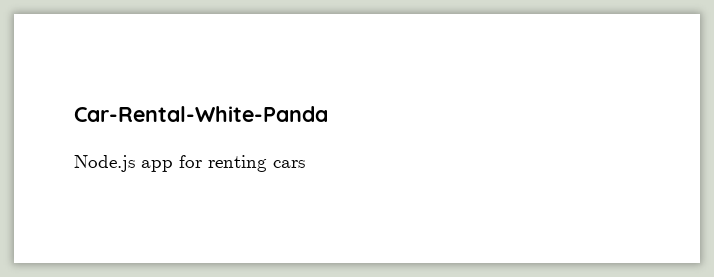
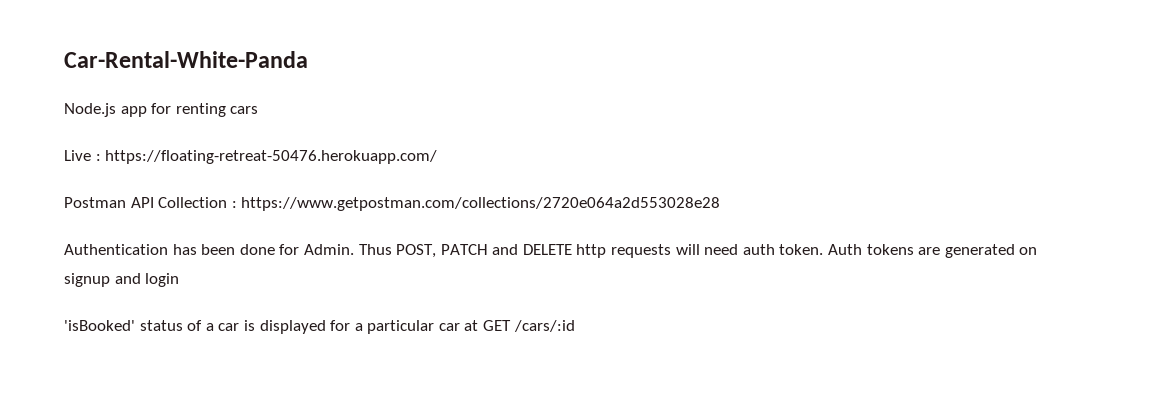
+ Live : https://floating-retreat-50476.herokuapp.com/
+ Postman API Collection : https://www.getpostman.com/collections/2720e064a2d553028e28
+ Authentication has been done for Admin. Thus POST, PATCH and DELETE http requests will need auth token. Auth tokens are generated on signup and login
+ 'isBooked' status of a car is displayed for a particular car at GET /cars/:id

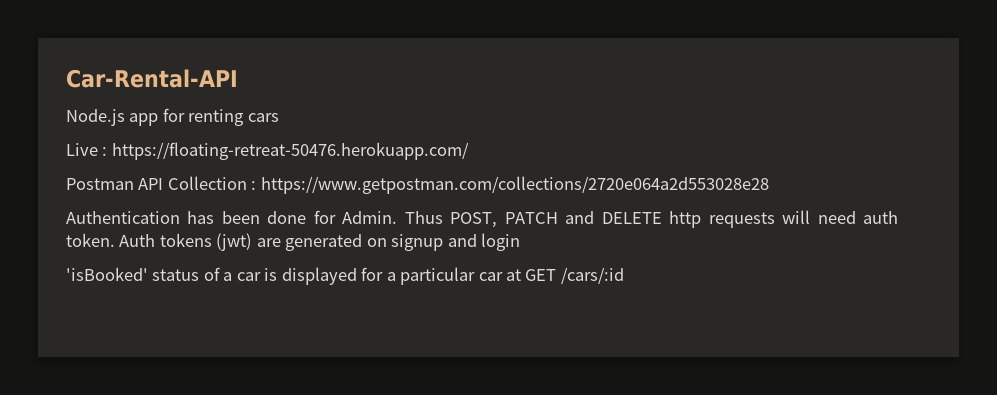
- Car-Rental-White-Panda
+ Car-Rental-API
- Auth tokens are generated on signup and login
+ Auth tokens (jwt) are generated on signup and login

